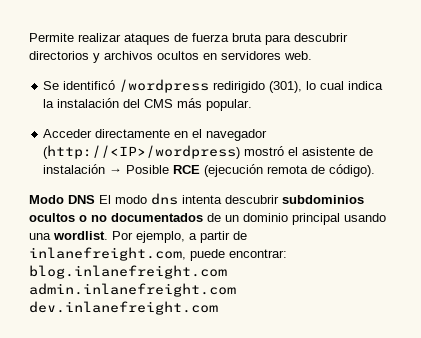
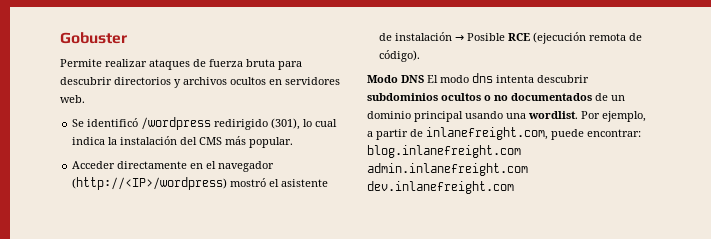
+ Gobuster

